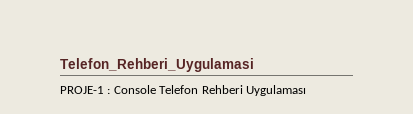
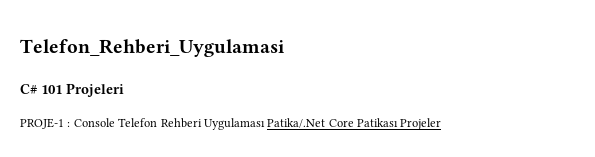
+ C# 101 Projeleri
- PROJE-1 : Console Telefon Rehberi Uygulaması
+ PROJE-1 : Console Telefon Rehberi Uygulaması Patika/.Net Core Patikası Projeler

